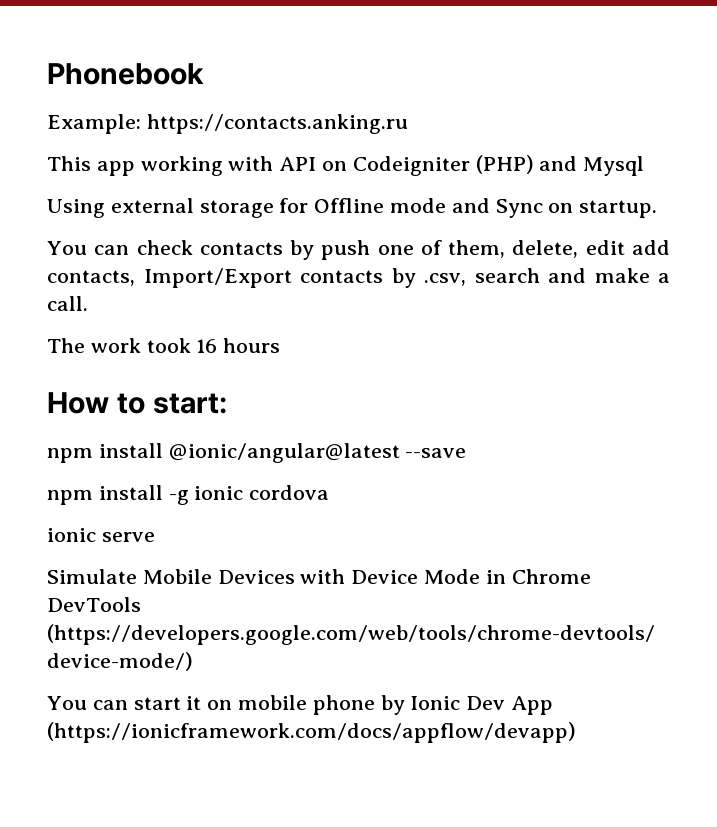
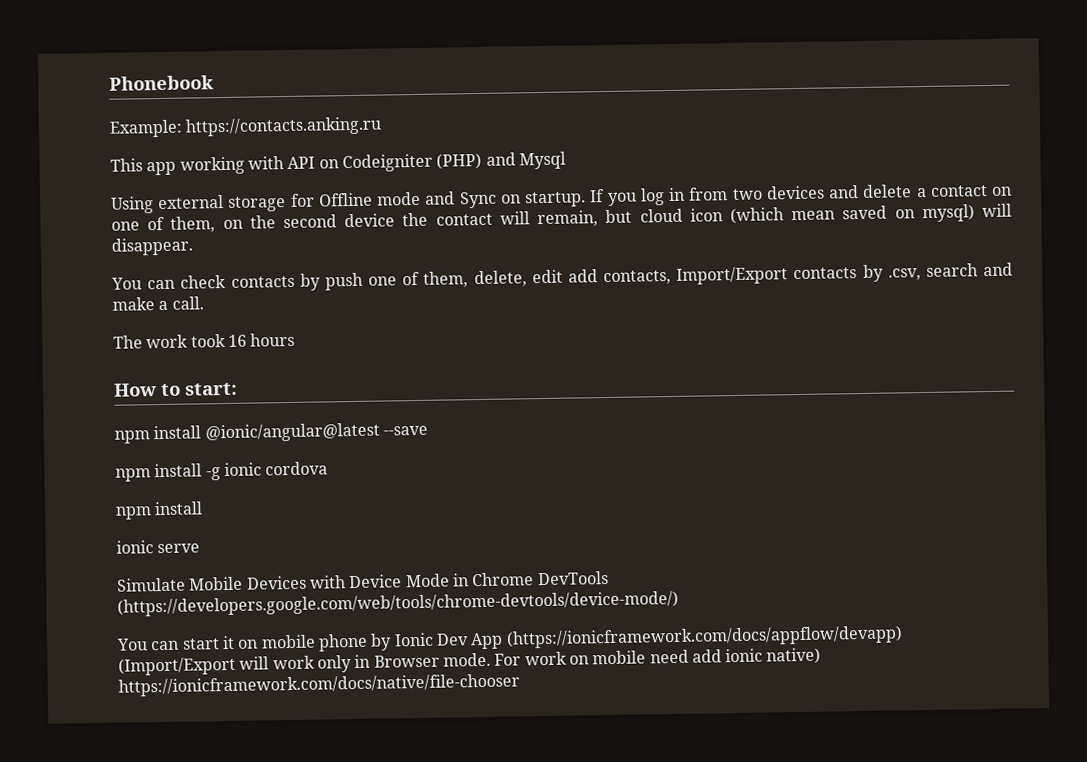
+ If you log in from two devices and delete a contact on one of them, on the second device the contact will remain, but cloud icon (which mean saved on mysql) will disappear.
  npm install -g ionic cordova
+ npm install
- You can start it on mobile phone by Ionic Dev App (https://ionicframework.com/docs/appflow/devapp)
+ You can start it on mobile phone by Ionic Dev App (https://ionicframework.com/docs/appflow/devapp) (Import/Export will work only in Browser mode. For work on mobile need add ionic native) https://ionicframework.com/docs/native/file-chooser

